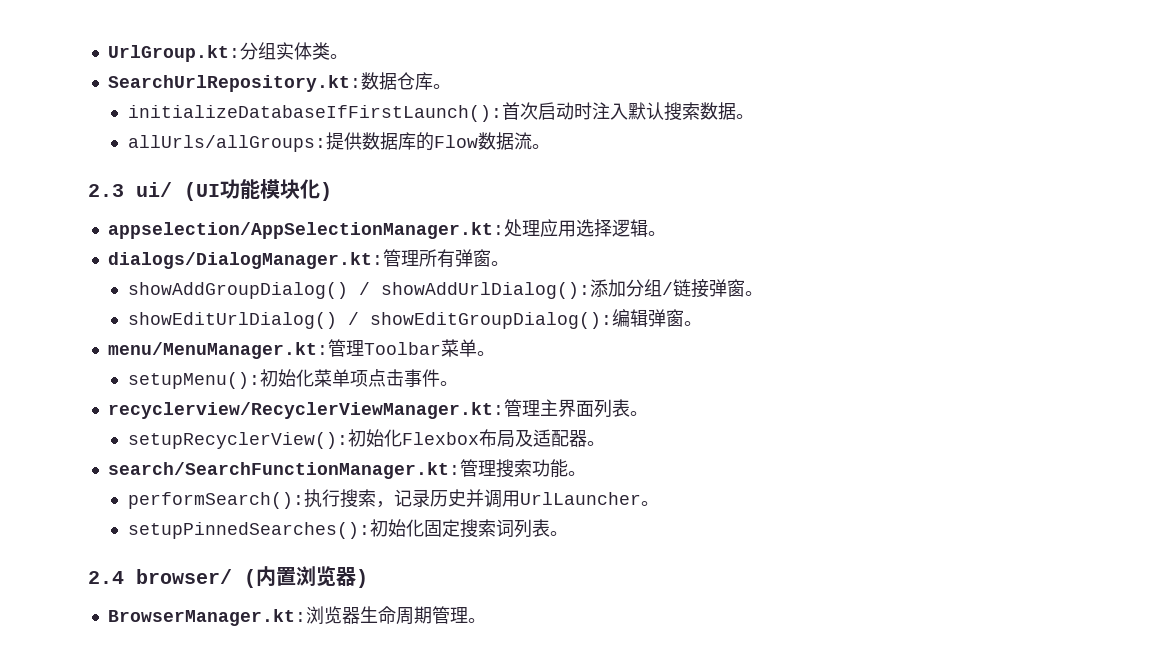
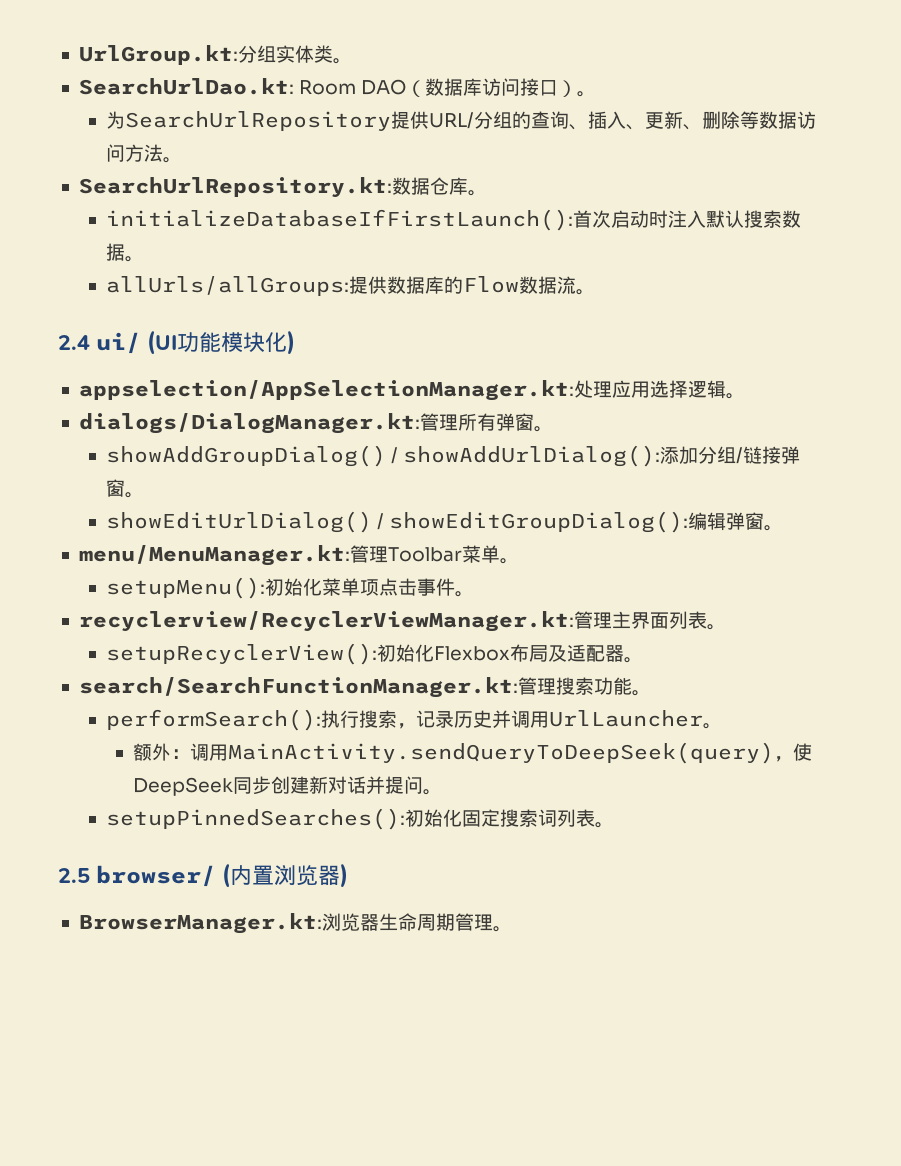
+ SearchUrlDao.kt: Room DAO（数据库访问接口）。
+ 为SearchUrlRepository提供URL/分组的查询、插入、更新、删除等数据访问方法。
- 2.3 ui/ (UI功能模块化)
+ 2.4 ui/ (UI功能模块化)
+ 额外：调用MainActivity.sendQueryToDeepSeek(query)，使DeepSeek同步创建新对话并提问。
- 2.4 browser/ (内置浏览器)
+ 2.5 browser/ (内置浏览器)

